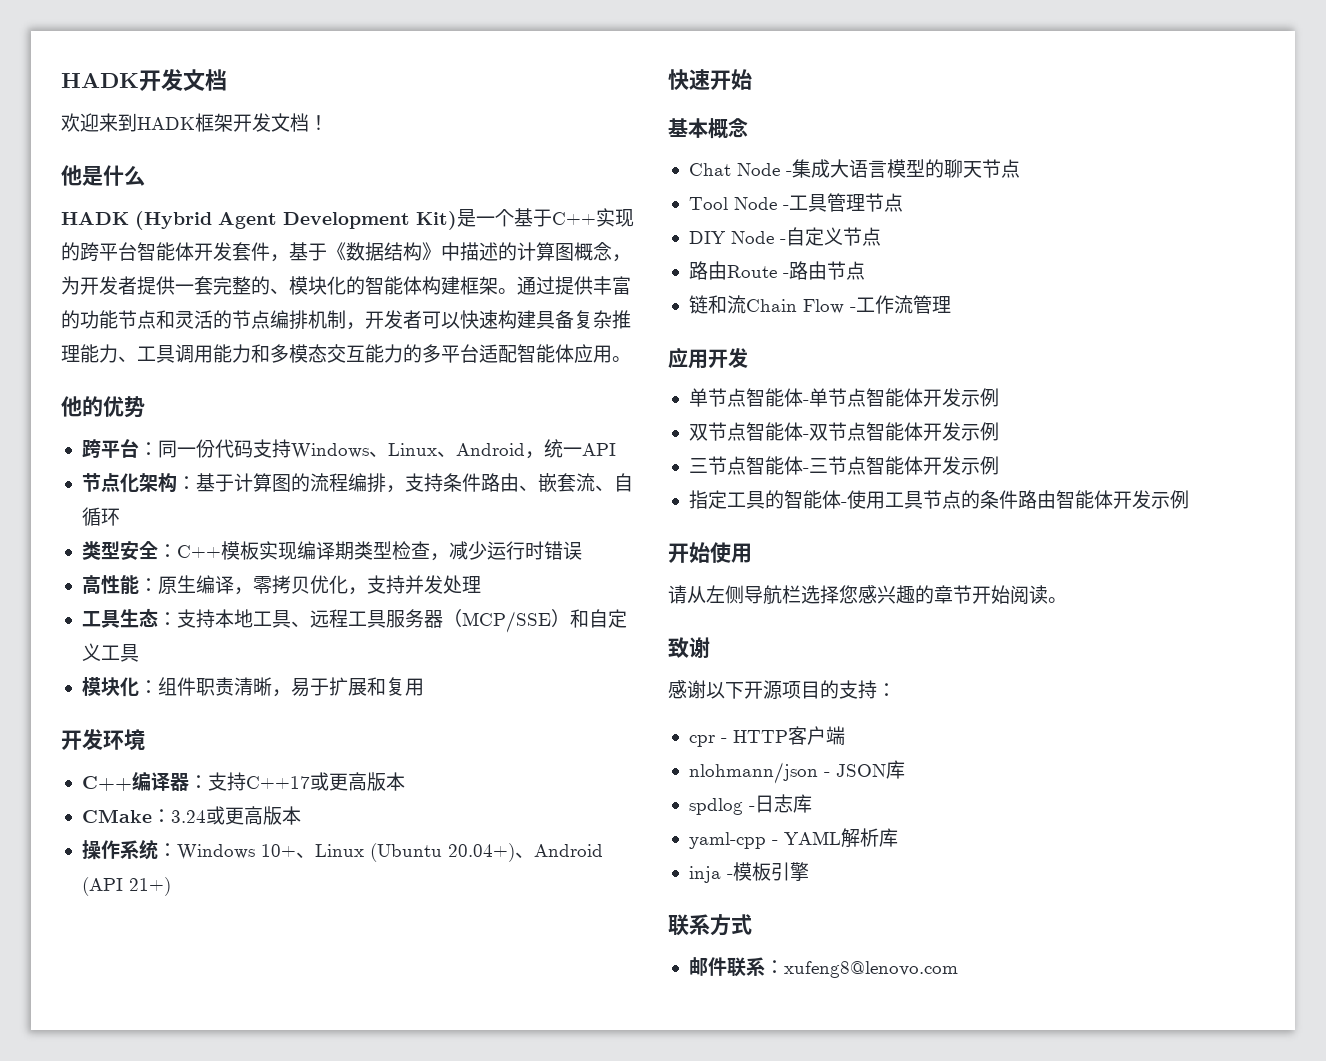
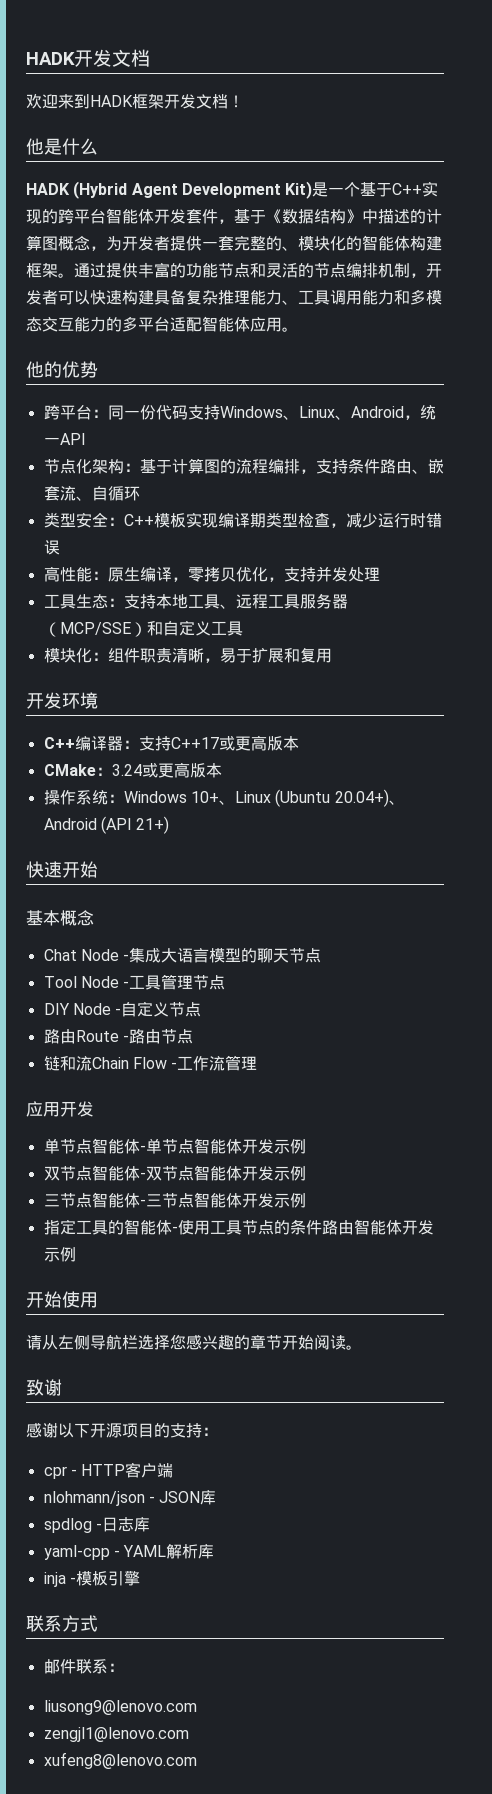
- 邮件联系：xufeng8@lenovo.com
+ 邮件联系：
+ liusong9@lenovo.com
+ zengjl1@lenovo.com
+ xufeng8@lenovo.com

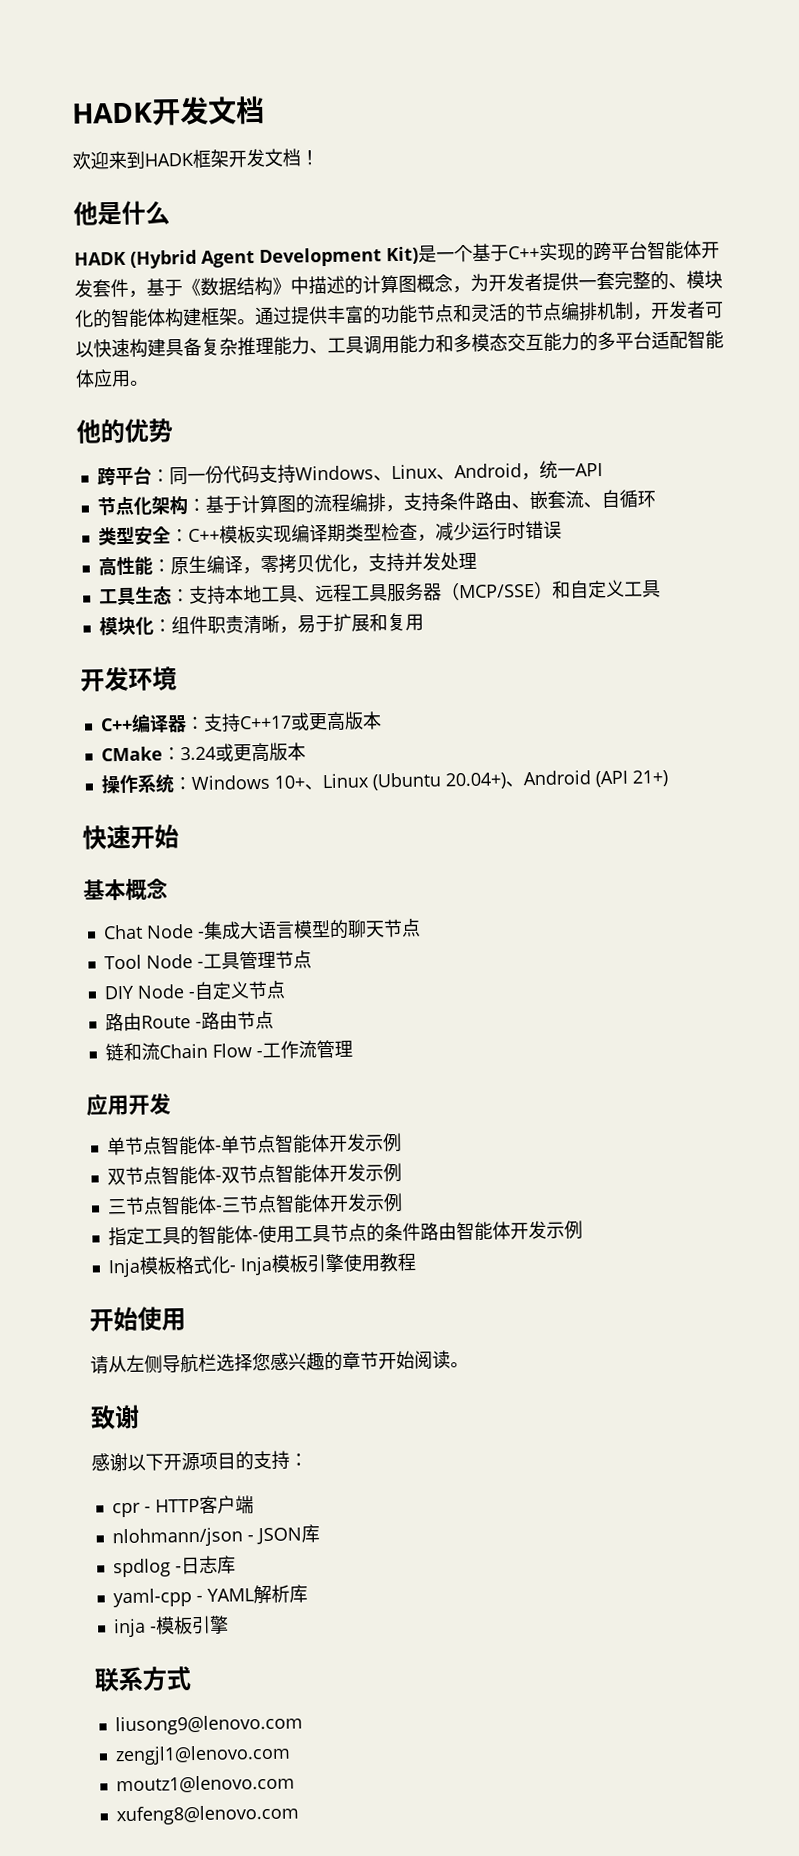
+ Inja模板格式化- Inja模板引擎使用教程
- 邮件联系：
+ moutz1@lenovo.com

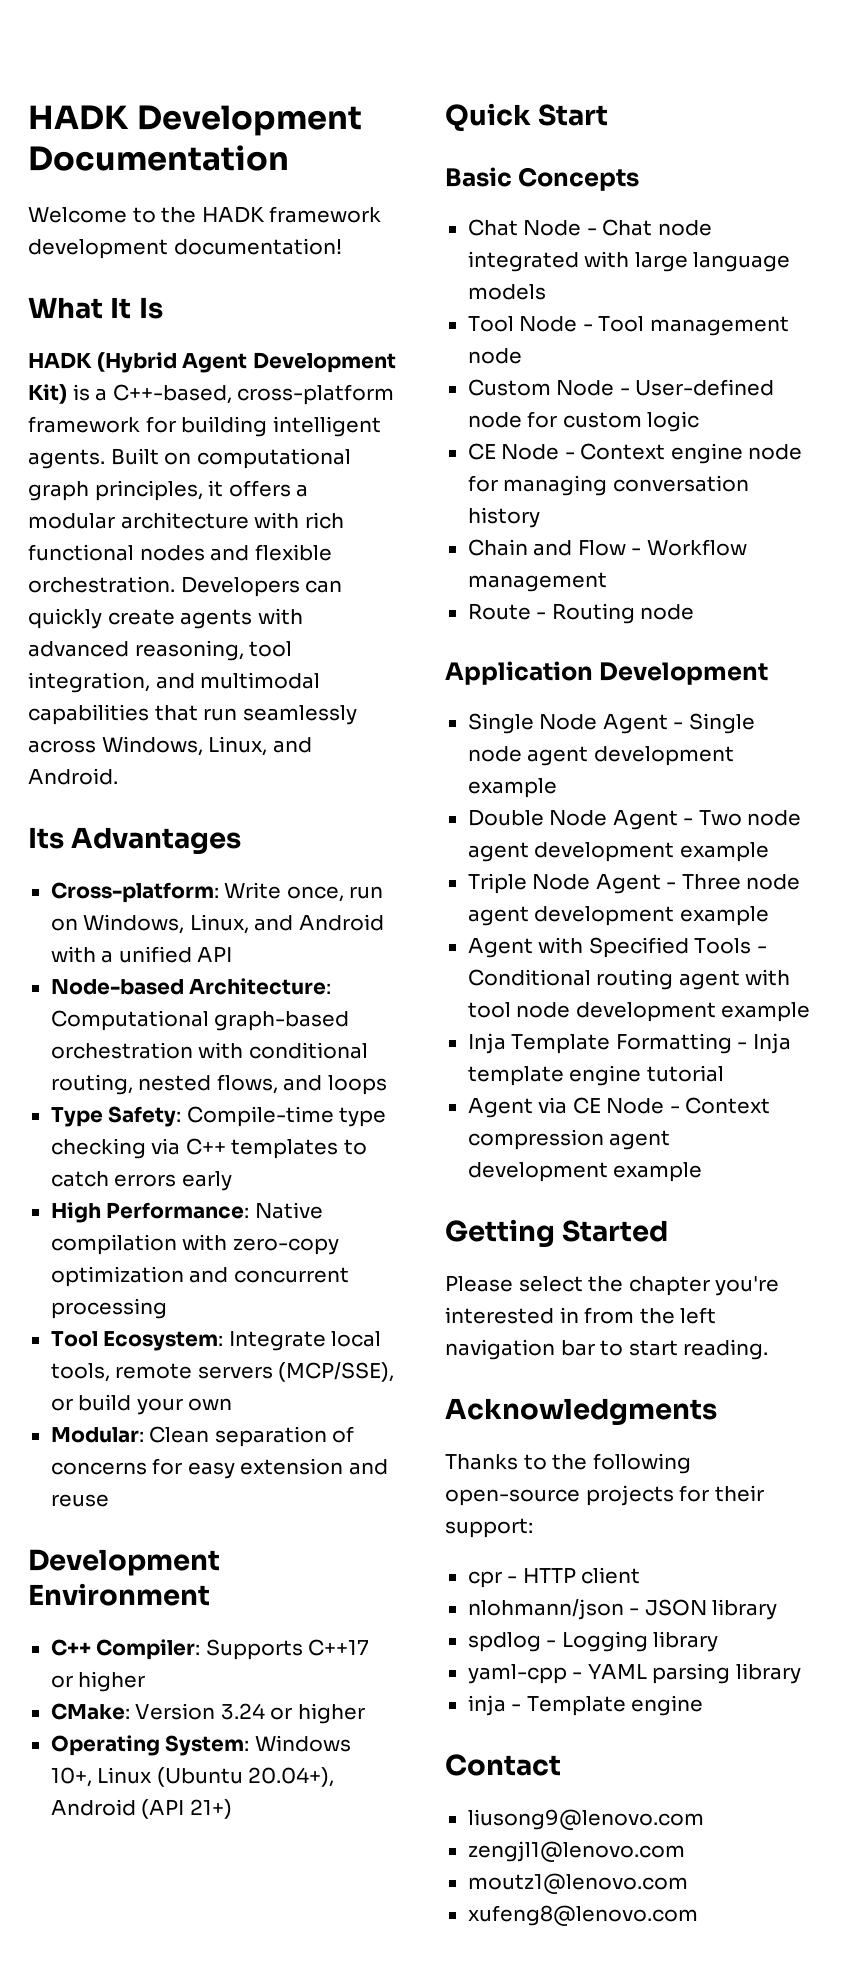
- HADK开发文档
- 欢迎来到HADK框架开发文档！
- 他是什么
+ HADK Development Documentation
+ Welcome to the HADK framework development documentation!
+ What It Is
- HADK (Hybrid Agent Development Kit)是一个基于C++实现的跨平台智能体开发套件，基于《数据结构》中描述的计算图概念，为开发者提供一套完整的、模块化的智能体构建框架。通过提供丰富的功能节点和灵活的节点编排机制，开发者可以快速构建具备复杂推理能力、工具调用能力和多模态交互能力的多平台适配智能体应用。
- 他的优势
- 跨平台：同一份代码支持Windows、Linux、Android，统一API
- 节点化架构：基于计算图的流程编排，支持条件路由、嵌套流、自循环
- 类型安全：C++模板实现编译期类型检查，减少运行时错误
- 高性能：原生编译，零拷贝优化，支持并发处理
- 工具生态：支持本地工具、远程工具服务器（MCP/SSE）和自定义工具
- 模块化：组件职责清晰，易于扩展和复用
- 开发环境
- C++编译器：支持C++17或更高版本
- CMake：3.24或更高版本
- 操作系统：Windows 10+、Linux (Ubuntu 20.04+)、Android (API 21+)
+ HADK (Hybrid Agent Development Kit) is a C++-based, cross-platform framework for building intelligent agents. Built on computational graph principles, it offers a modular architecture with rich functional nodes and flexible orchestration. Developers can quickly create agents with advanced reasoning, tool integration, and multimodal capabilities that run seamlessly across Windows, Linux, and Android.
+ Its Advantages
+ Cross-platform: Write once, run on Windows, Linux, and Android with a unified API
+ Node-based Architecture: Computational graph-based orchestration with conditional routing, nested flows, and loops
+ Type Safety: Compile-time type checking via C++ templates to catch errors early
+ High Performance: Native compilation with zero-copy optimization and concurrent processing
+ Tool Ecosystem: Integrate local tools, remote servers (MCP/SSE), or build your own
+ Modular: Clean separation of concerns for easy extension and reuse
+ Development Environment
+ C++ Compiler: Supports C++17 or higher
+ CMake: Version 3.24 or higher
+ Operating System: Windows 10+, Linux (Ubuntu 20.04+), Android (API 21+)
- 快速开始
- 基本概念
+ Quick Start
+ Basic Concepts
- Chat Node -集成大语言模型的聊天节点
- Tool Node -工具管理节点
- DIY Node -自定义节点
- 路由Route -路由节点
- 链和流Chain Flow -工作流管理
- 应用开发
- 单节点智能体-单节点智能体开发示例
- 双节点智能体-双节点智能体开发示例
- 三节点智能体-三节点智能体开发示例
- 指定工具的智能体-使用工具节点的条件路由智能体开发示例
- Inja模板格式化- Inja模板引擎使用教程
- 开始使用
- 请从左侧导航栏选择您感兴趣的章节开始阅读。
- 致谢
- 感谢以下开源项目的支持：
+ Chat Node - Chat node integrated with large language models
+ Tool Node - Tool management node
+ Custom Node - User-defined node for custom logic
+ CE Node - Context engine node for managing conversation history
+ Chain and Flow - Workflow management
+ Route - Routing node
+ Application Development
+ Single Node Agent - Single node agent development example
+ Double Node Agent - Two node agent development example
+ Triple Node Agent - Three node agent development example
+ Agent with Specified Tools - Conditional routing agent with tool node development example
+ Inja Template Formatting - Inja template engine tutorial
+ Agent via CE Node - Context compression agent development example
+ Getting Started
+ Please select the chapter you're interested in from the left navigation bar to start reading.
+ Acknowledgments
+ Thanks to the following open-source projects for their support:
- cpr - HTTP客户端
+ cpr - HTTP client
- nlohmann/json - JSON库
+ nlohmann/json - JSON library
- spdlog -日志库
+ spdlog - Logging library
- yaml-cpp - YAML解析库
+ yaml-cpp - YAML parsing library
- inja -模板引擎
- 联系方式
+ inja - Template engine
+ Contact

